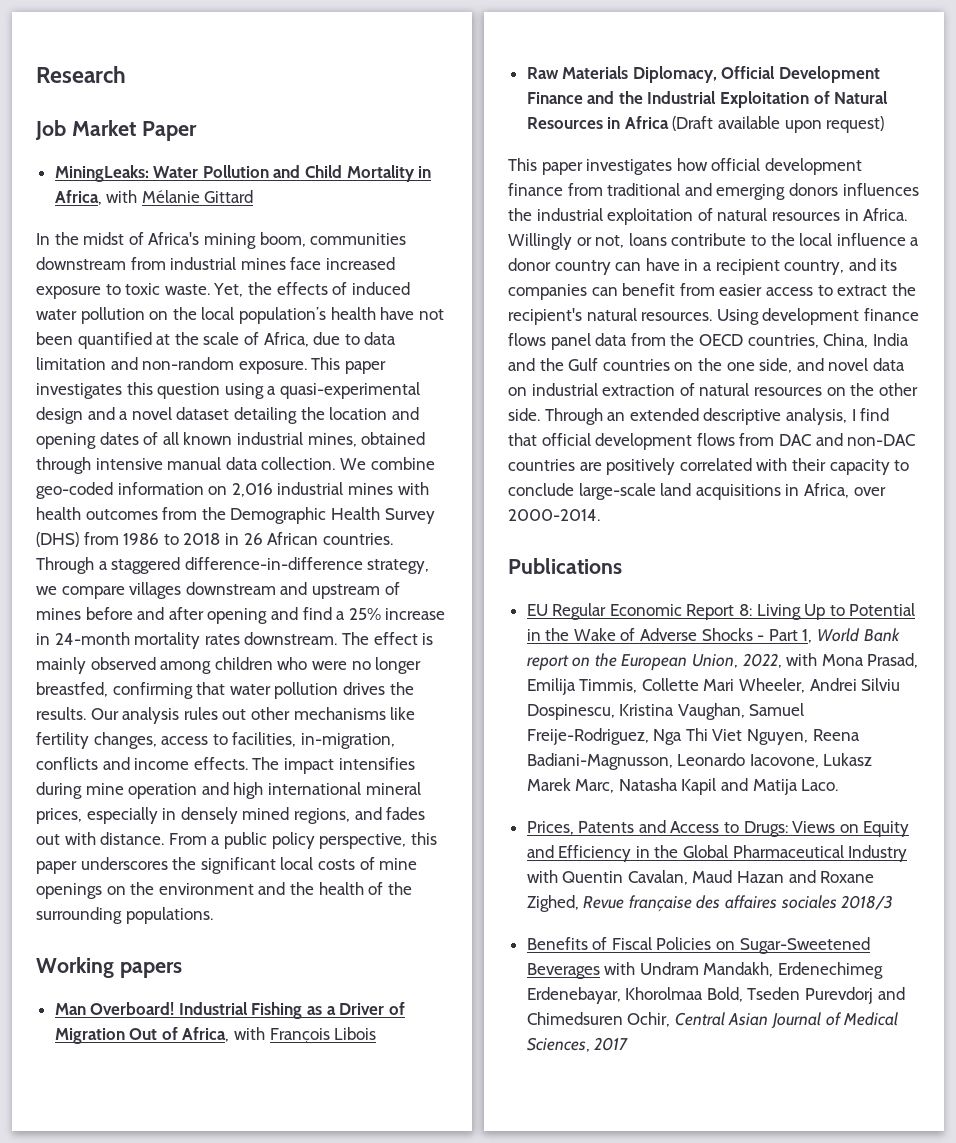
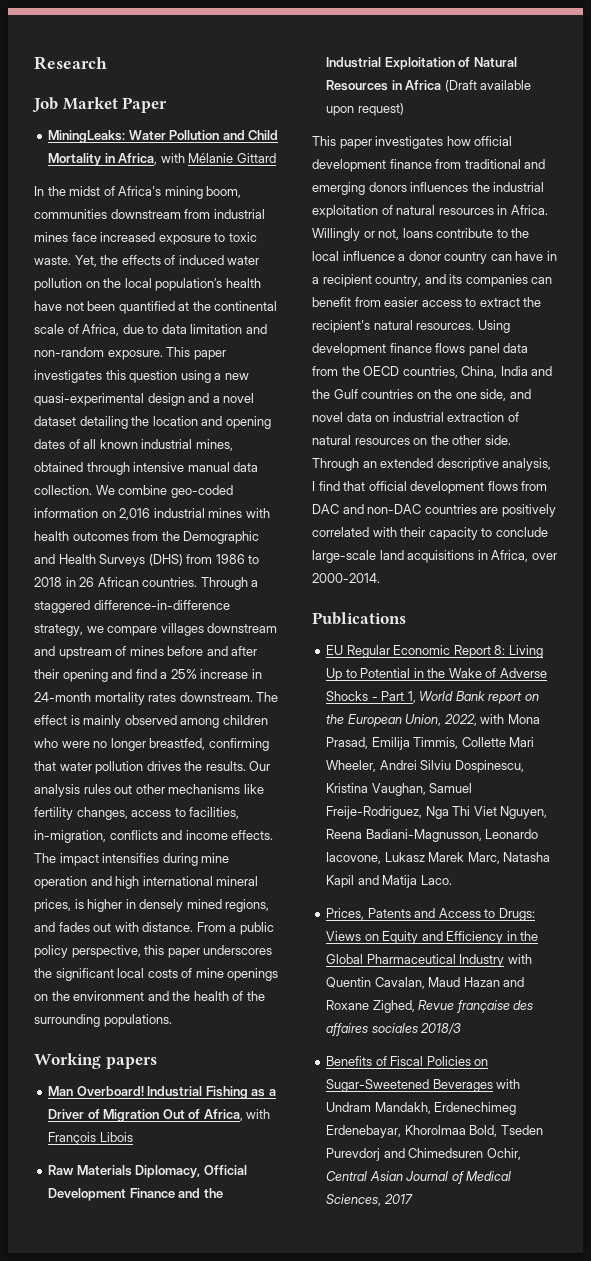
- Yet, the effects of induced water pollution on the local population’s health have not been quantified at the scale of Africa, due to data limitation and non-random exposure.
+ Yet, the effects of induced water pollution on the local population’s health have not been quantified at the continental scale of Africa, due to data limitation and non-random exposure.
- This paper investigates this question using a quasi-experimental design and a novel dataset detailing the location and opening dates of all known industrial mines, obtained through intensive manual data collection.
+ This paper investigates this question using a new quasi-experimental design and a novel dataset detailing the location and opening dates of all known industrial mines, obtained through intensive manual data collection.
- We combine geo-coded information on 2,016 industrial mines with health outcomes from the Demographic Health Survey (DHS) from 1986 to 2018 in 26 African countries.
+ We combine geo-coded information on 2,016 industrial mines with health outcomes from the Demographic and Health Surveys (DHS) from 1986 to 2018 in 26 African countries.
- Through a staggered difference-in-difference strategy, we compare villages downstream and upstream of mines before and after opening and find a 25% increase in 24-month mortality rates downstream.
+ Through a staggered difference-in-difference strategy, we compare villages downstream and upstream of mines before and after their opening and find a 25% increase in 24-month mortality rates downstream.
- The impact intensifies during mine operation and high international mineral prices, especially in densely mined regions, and fades out with distance.
+ The impact intensifies during mine operation and high international mineral prices, is higher in densely mined regions, and fades out with distance.

